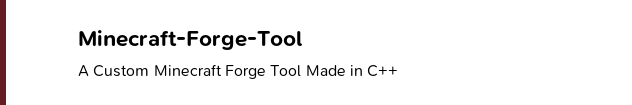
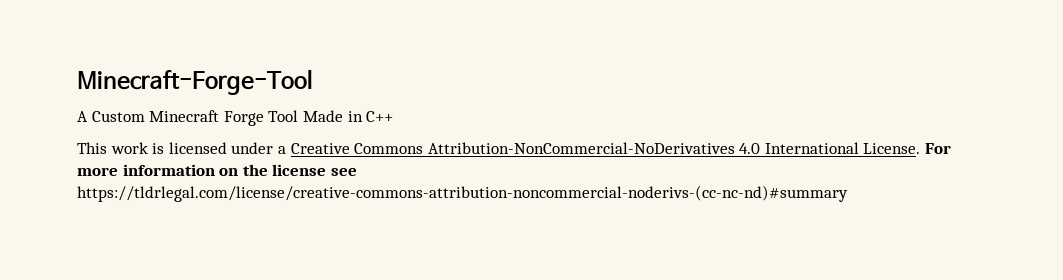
+ This work is licensed under a Creative Commons Attribution-NonCommercial-NoDerivatives 4.0 International License. For more information on the license see https://tldrlegal.com/license/creative-commons-attribution-noncommercial-noderivs-(cc-nc-nd)#summary

